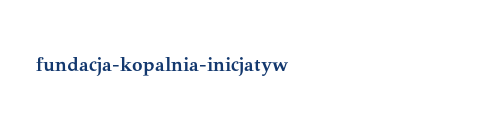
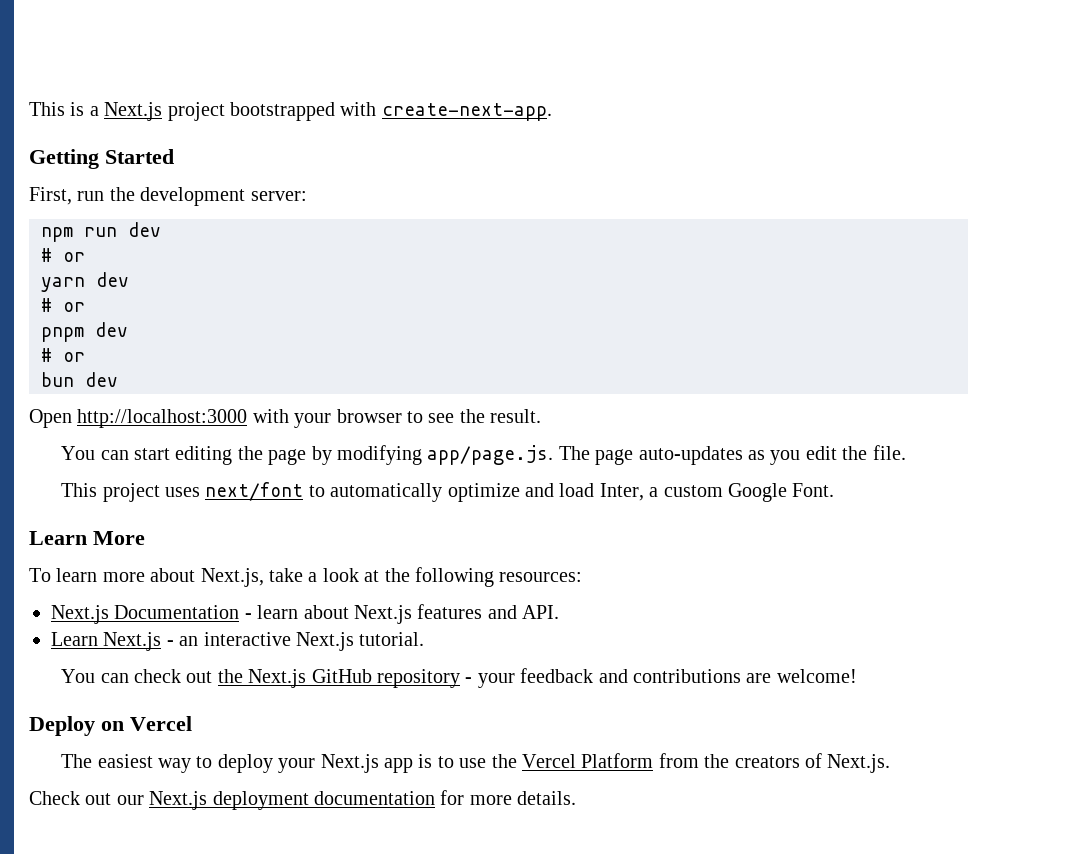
- fundacja-kopalnia-inicjatyw
+ This is a Next.js project bootstrapped with create-next-app.
+ Getting Started
+ First, run the development server:
+ npm run dev
+ # or
+ yarn dev
+ # or
+ pnpm dev
+ # or
+ bun dev
+ Open http://localhost:3000 with your browser to see the result.
+ You can start editing the page by modifying app/page.js. The page auto-updates as you edit the file.
+ This project uses next/font to automatically optimize and load Inter, a custom Google Font.
+ Learn More
+ To learn more about Next.js, take a look at the following resources:
+ Next.js Documentation - learn about Next.js features and API.
+ Learn Next.js - an interactive Next.js tutorial.
+ You can check out the Next.js GitHub repository - your feedback and contributions are welcome!
+ Deploy on Vercel
+ The easiest way to deploy your Next.js app is to use the Vercel Platform from the creators of Next.js.
+ Check out our Next.js deployment documentation for more details.

